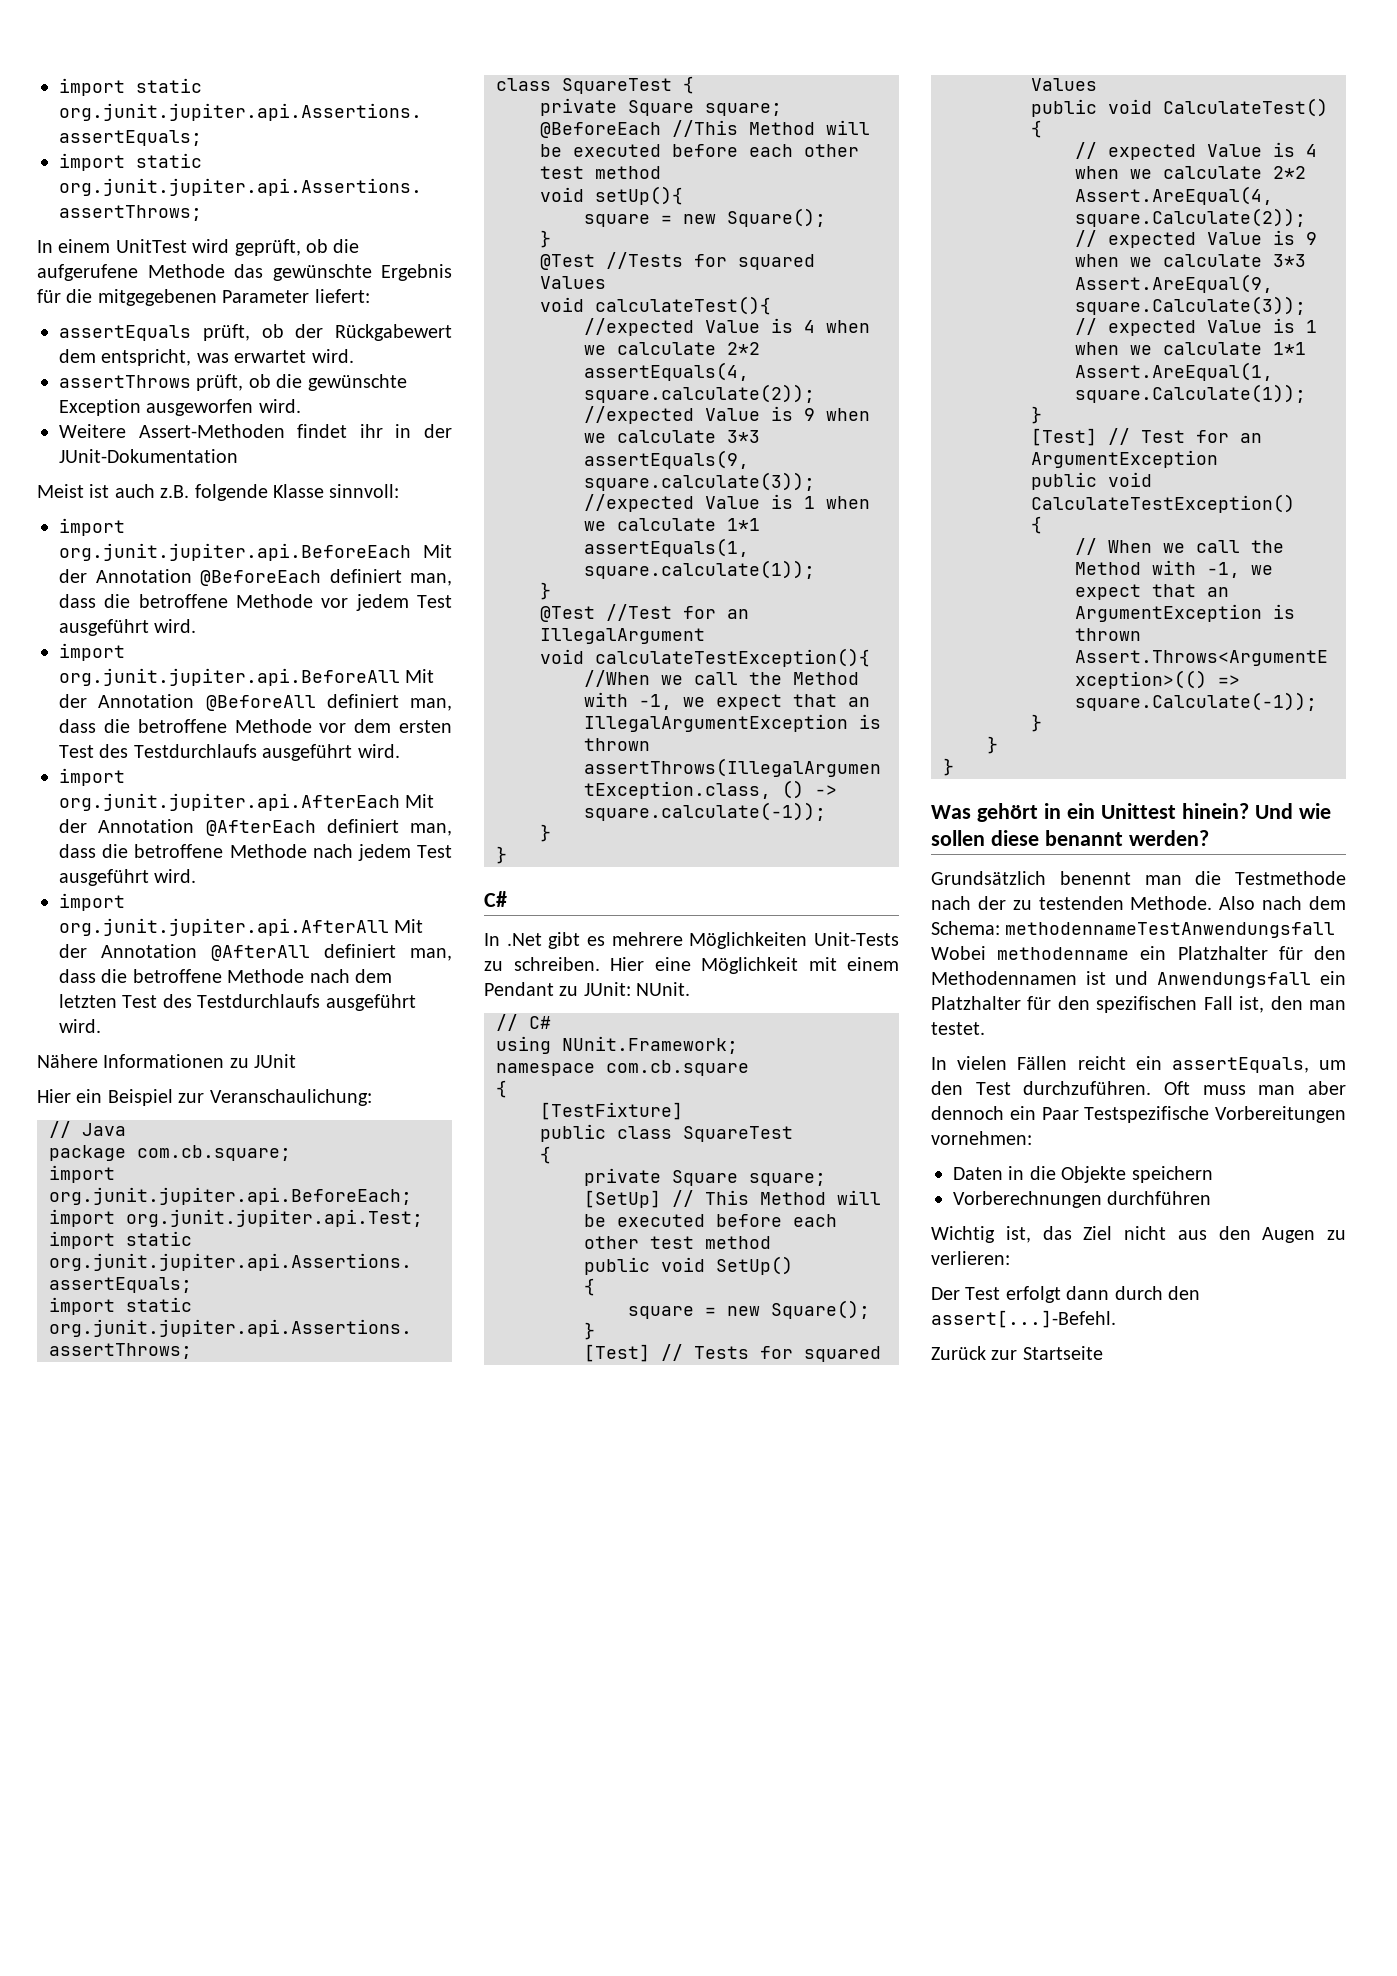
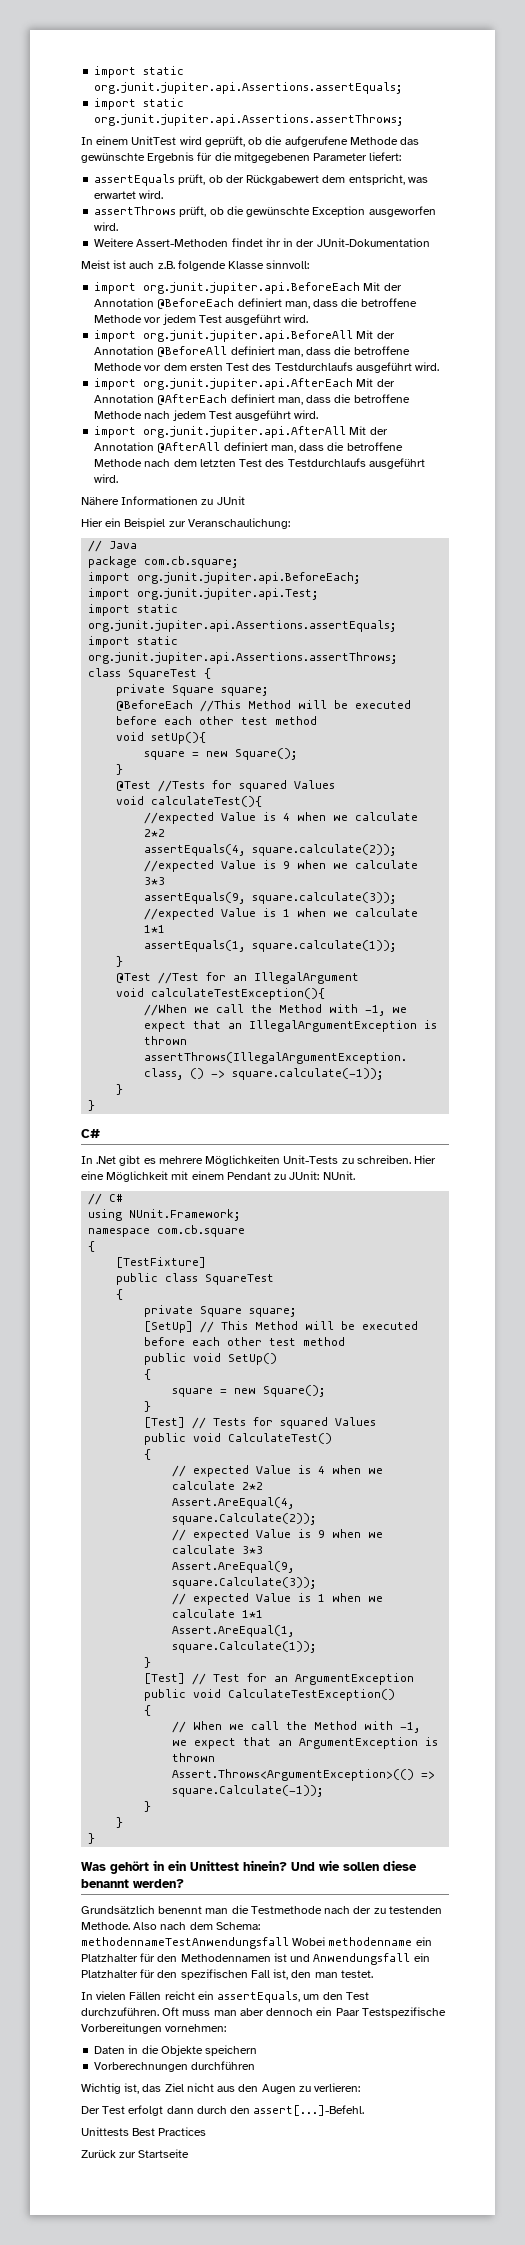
+ Unittests Best Practices

